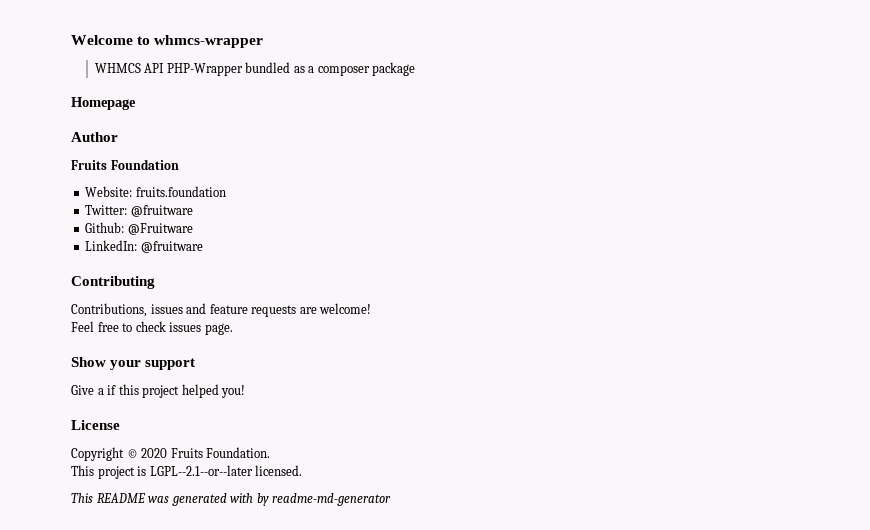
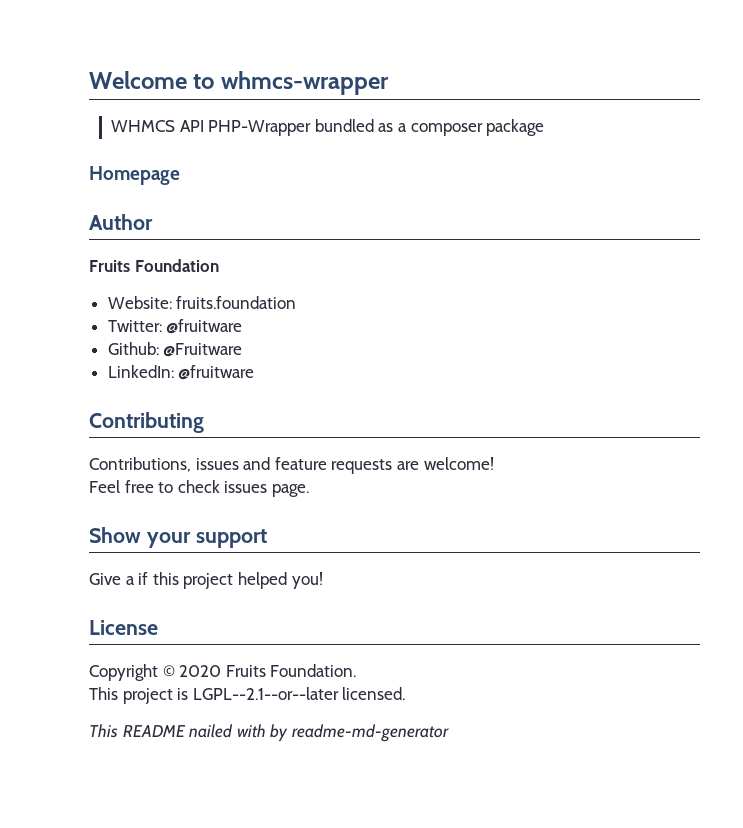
- This README was generated with by readme-md-generator
+ This README nailed with by readme-md-generator

